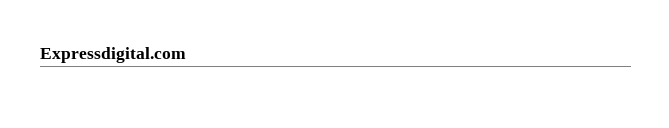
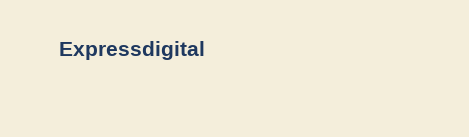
- Expressdigital.com
+ Expressdigital

